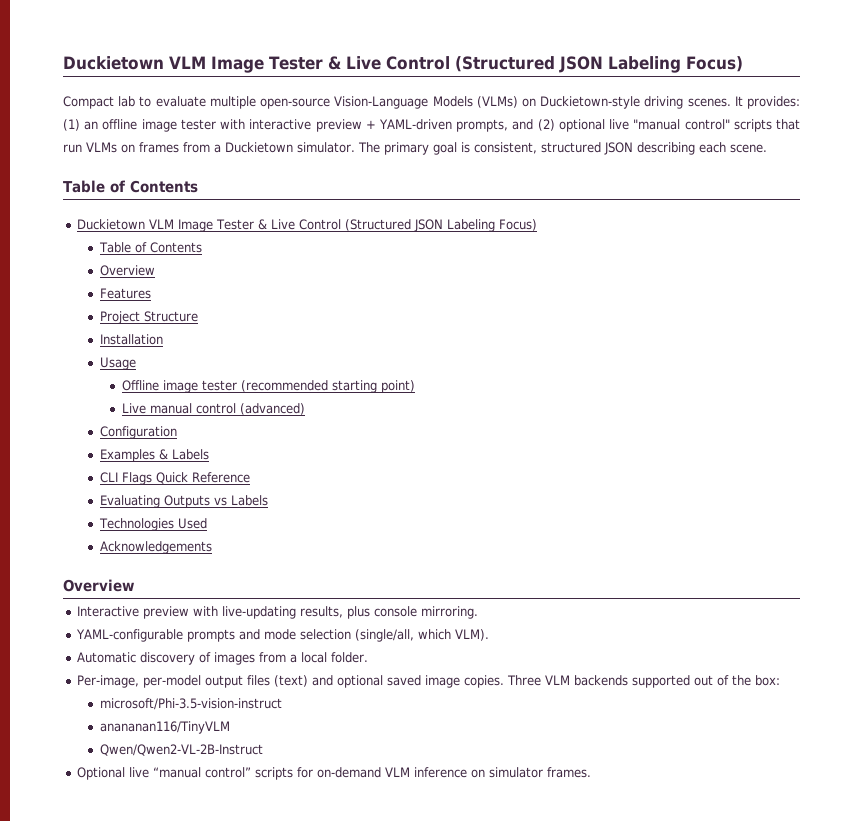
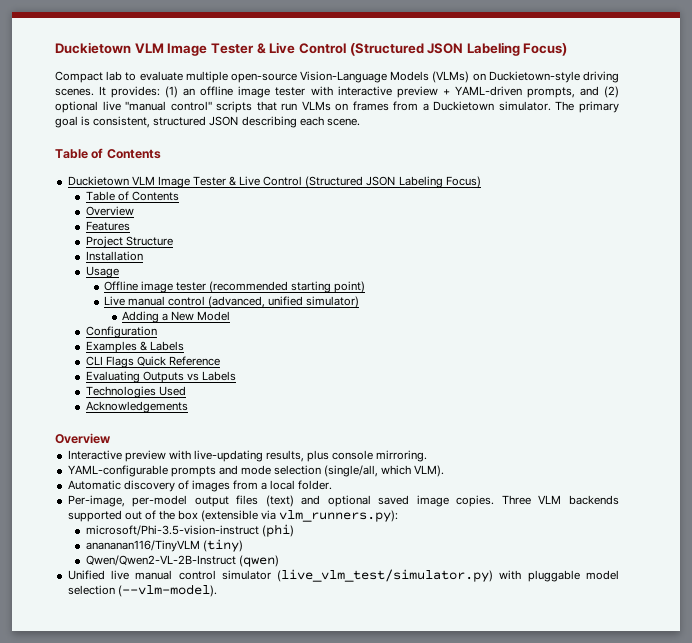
- Live manual control (advanced)
+ Live manual control (advanced, unified simulator)
+ Adding a New Model
- Three VLM backends supported out of the box:
+ Three VLM backends supported out of the box (extensible via vlm_runners.py):
- microsoft/Phi‑3.5‑vision‑instruct
+ microsoft/Phi‑3.5‑vision‑instruct (phi)
- anananan116/TinyVLM
+ anananan116/TinyVLM (tiny)
- Qwen/Qwen2‑VL‑2B‑Instruct
- Optional live “manual control” scripts for on‑demand VLM inference on simulator frames.
+ Qwen/Qwen2‑VL‑2B‑Instruct (qwen)
+ Unified live manual control simulator (live_vlm_test/simulator.py) with pluggable model selection (--vlm-model).

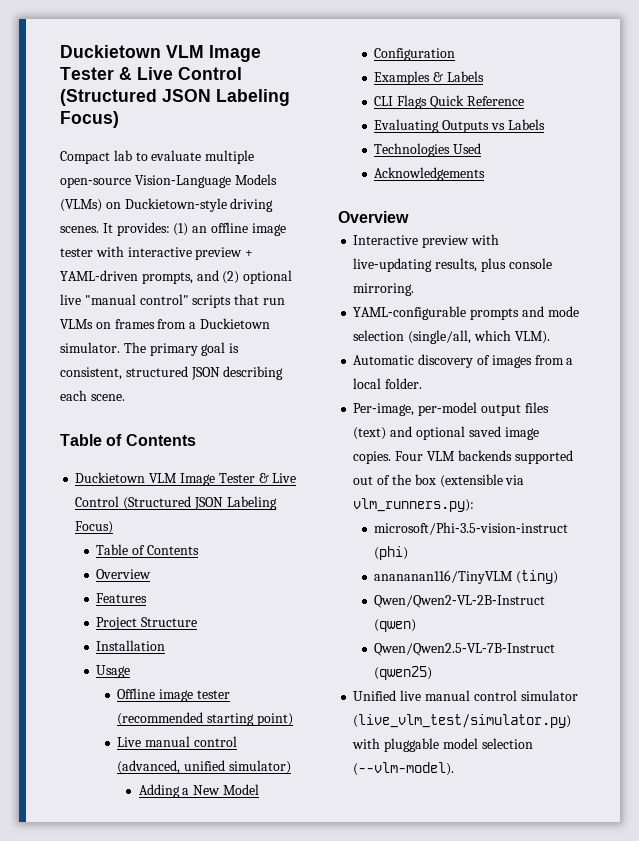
- Three VLM backends supported out of the box (extensible via vlm_runners.py):
+ Four VLM backends supported out of the box (extensible via vlm_runners.py):
+ Qwen/Qwen2.5‑VL‑7B‑Instruct (qwen25)

